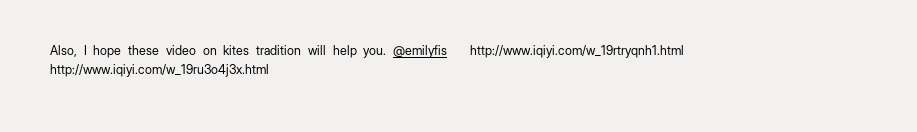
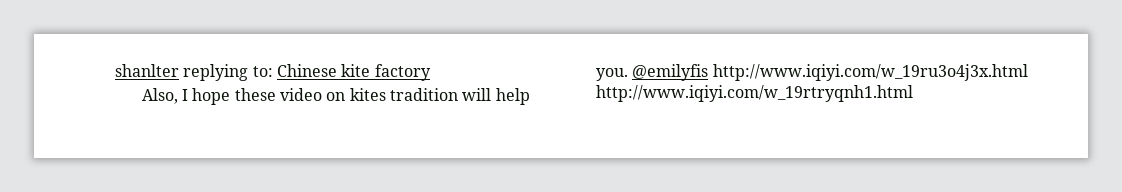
+ shanlter replying to: Chinese kite factory

